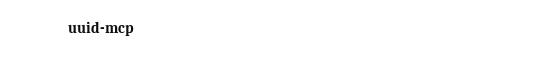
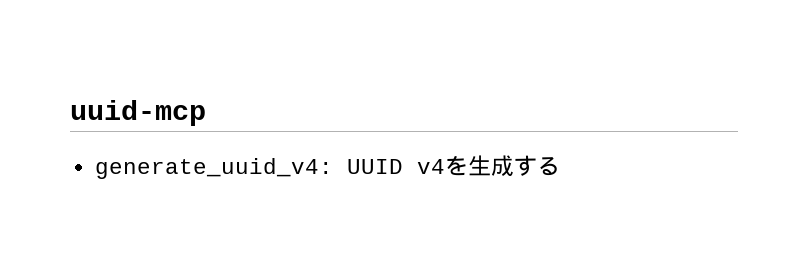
+ generate_uuid_v4: UUID v4を生成する

